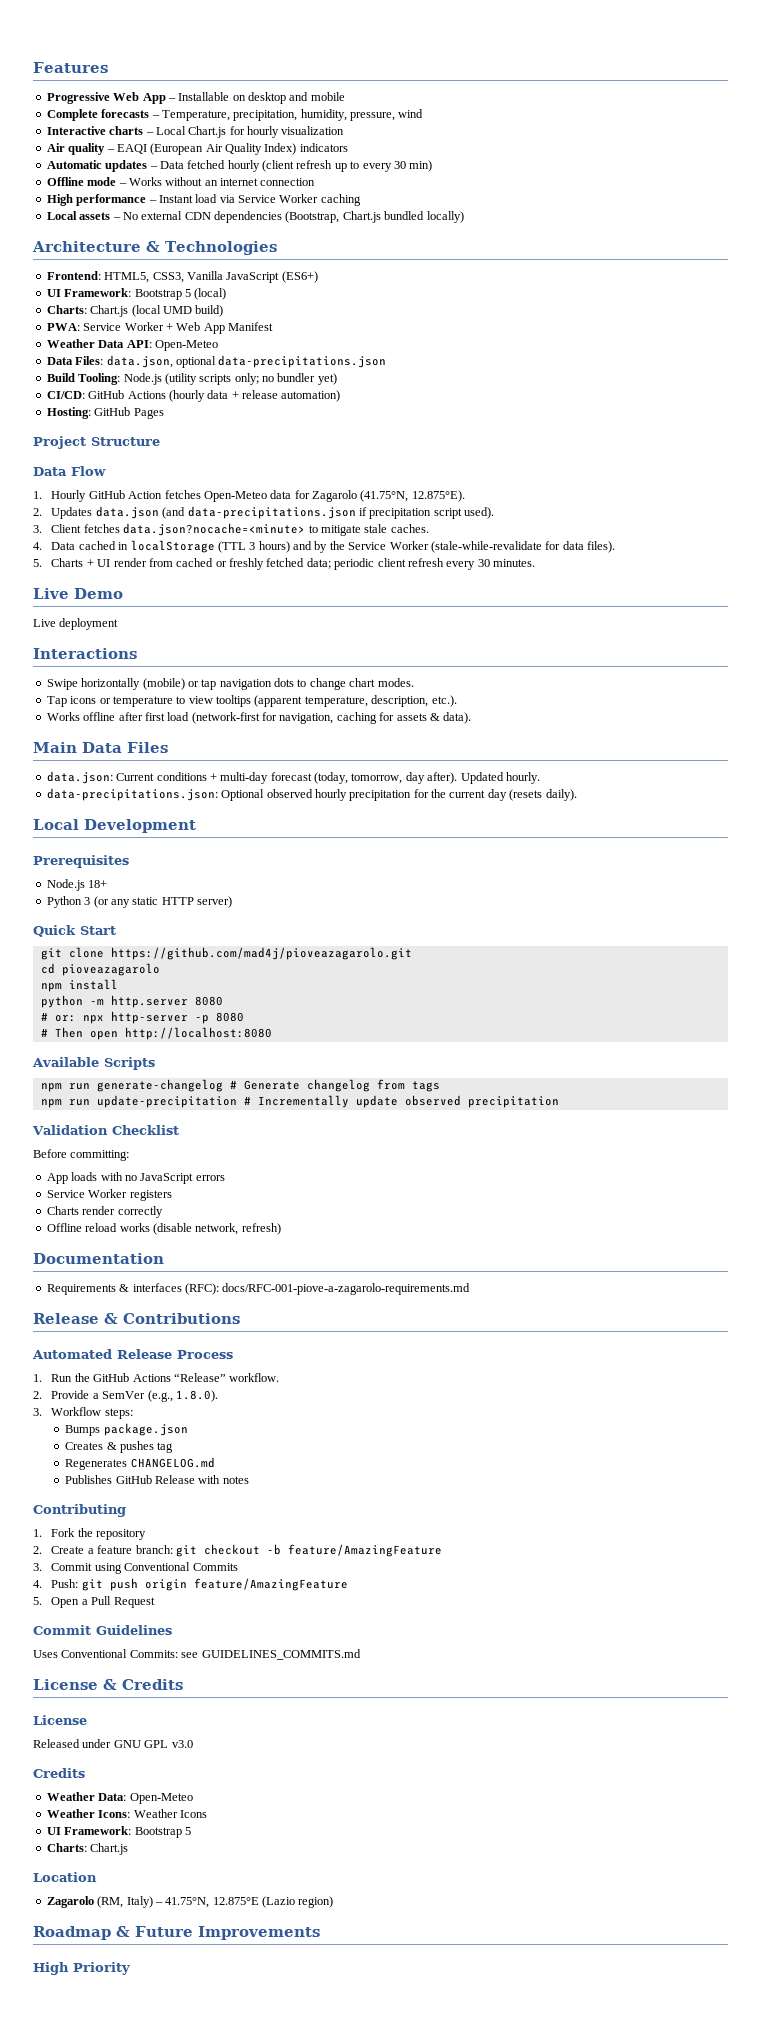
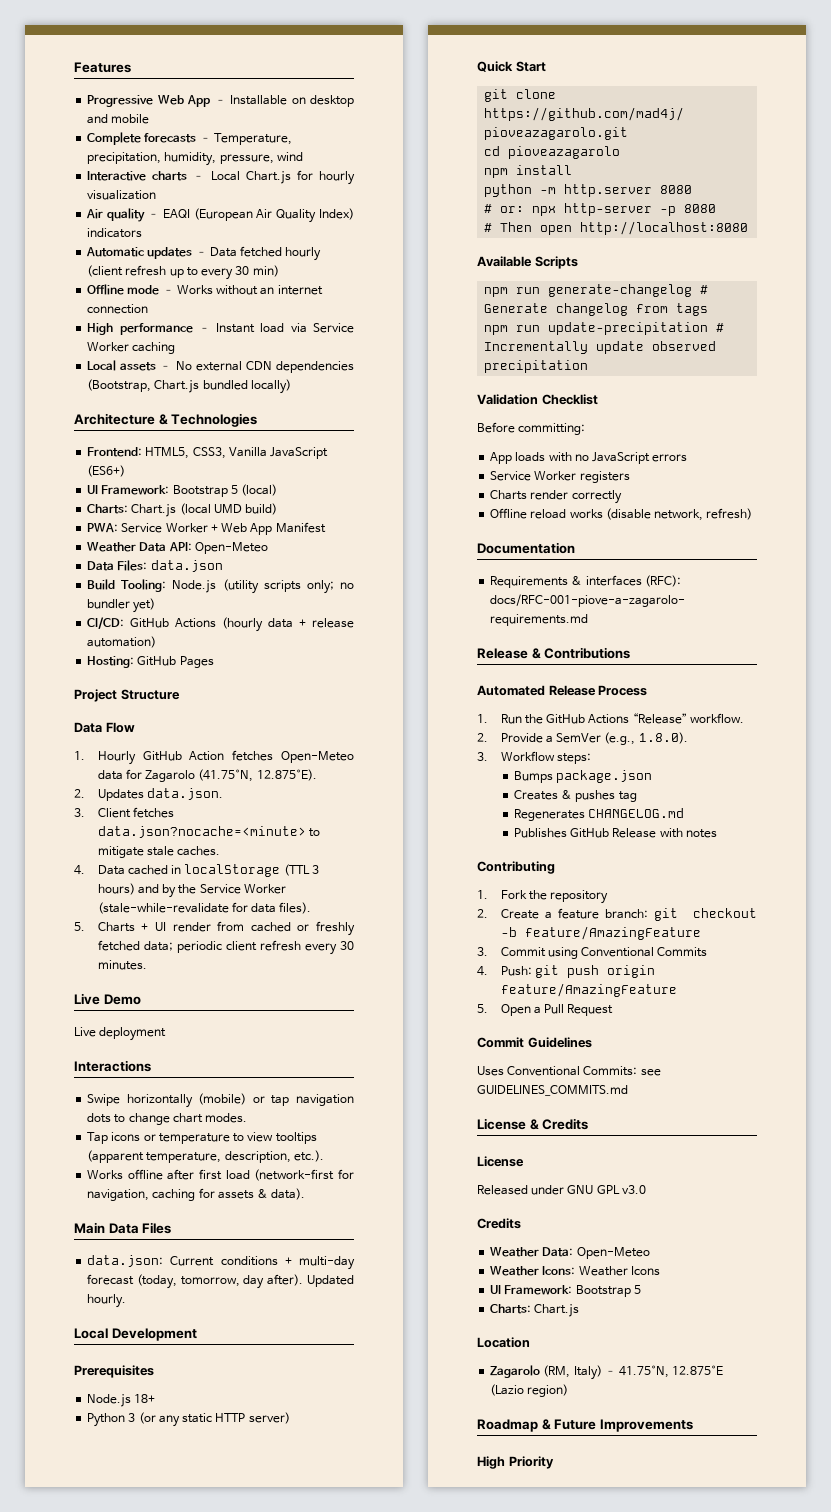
- Data Files: data.json, optional data-precipitations.json
+ Data Files: data.json
- 2. Updates data.json (and data-precipitations.json if precipitation script used).
+ 2. Updates data.json.
- data-precipitations.json: Optional observed hourly precipitation for the current day (resets daily).

